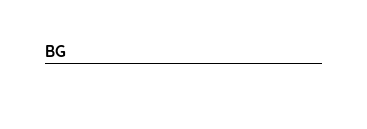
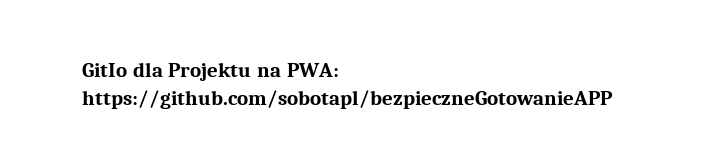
- BG
+ GitIo dla Projektu na PWA: https://github.com/sobotapl/bezpieczneGotowanieAPP

